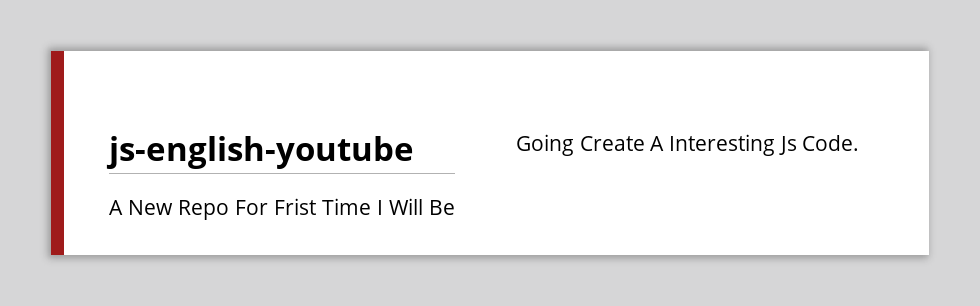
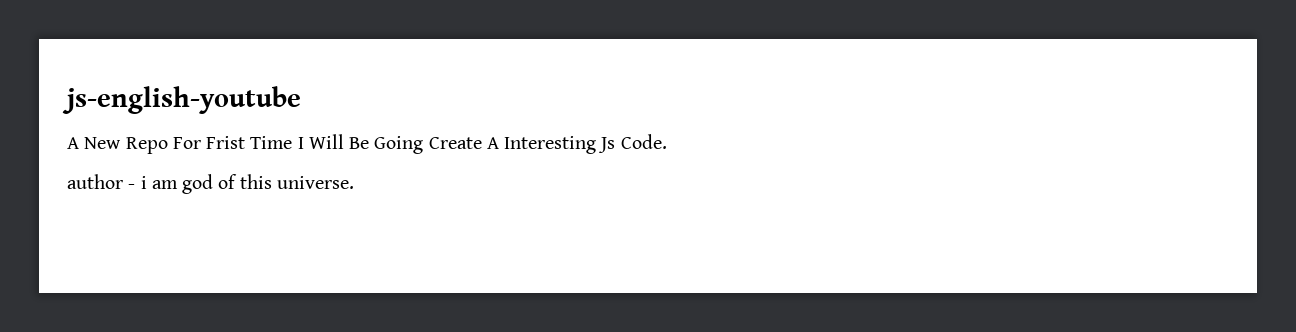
+ author - i am god of this universe.

